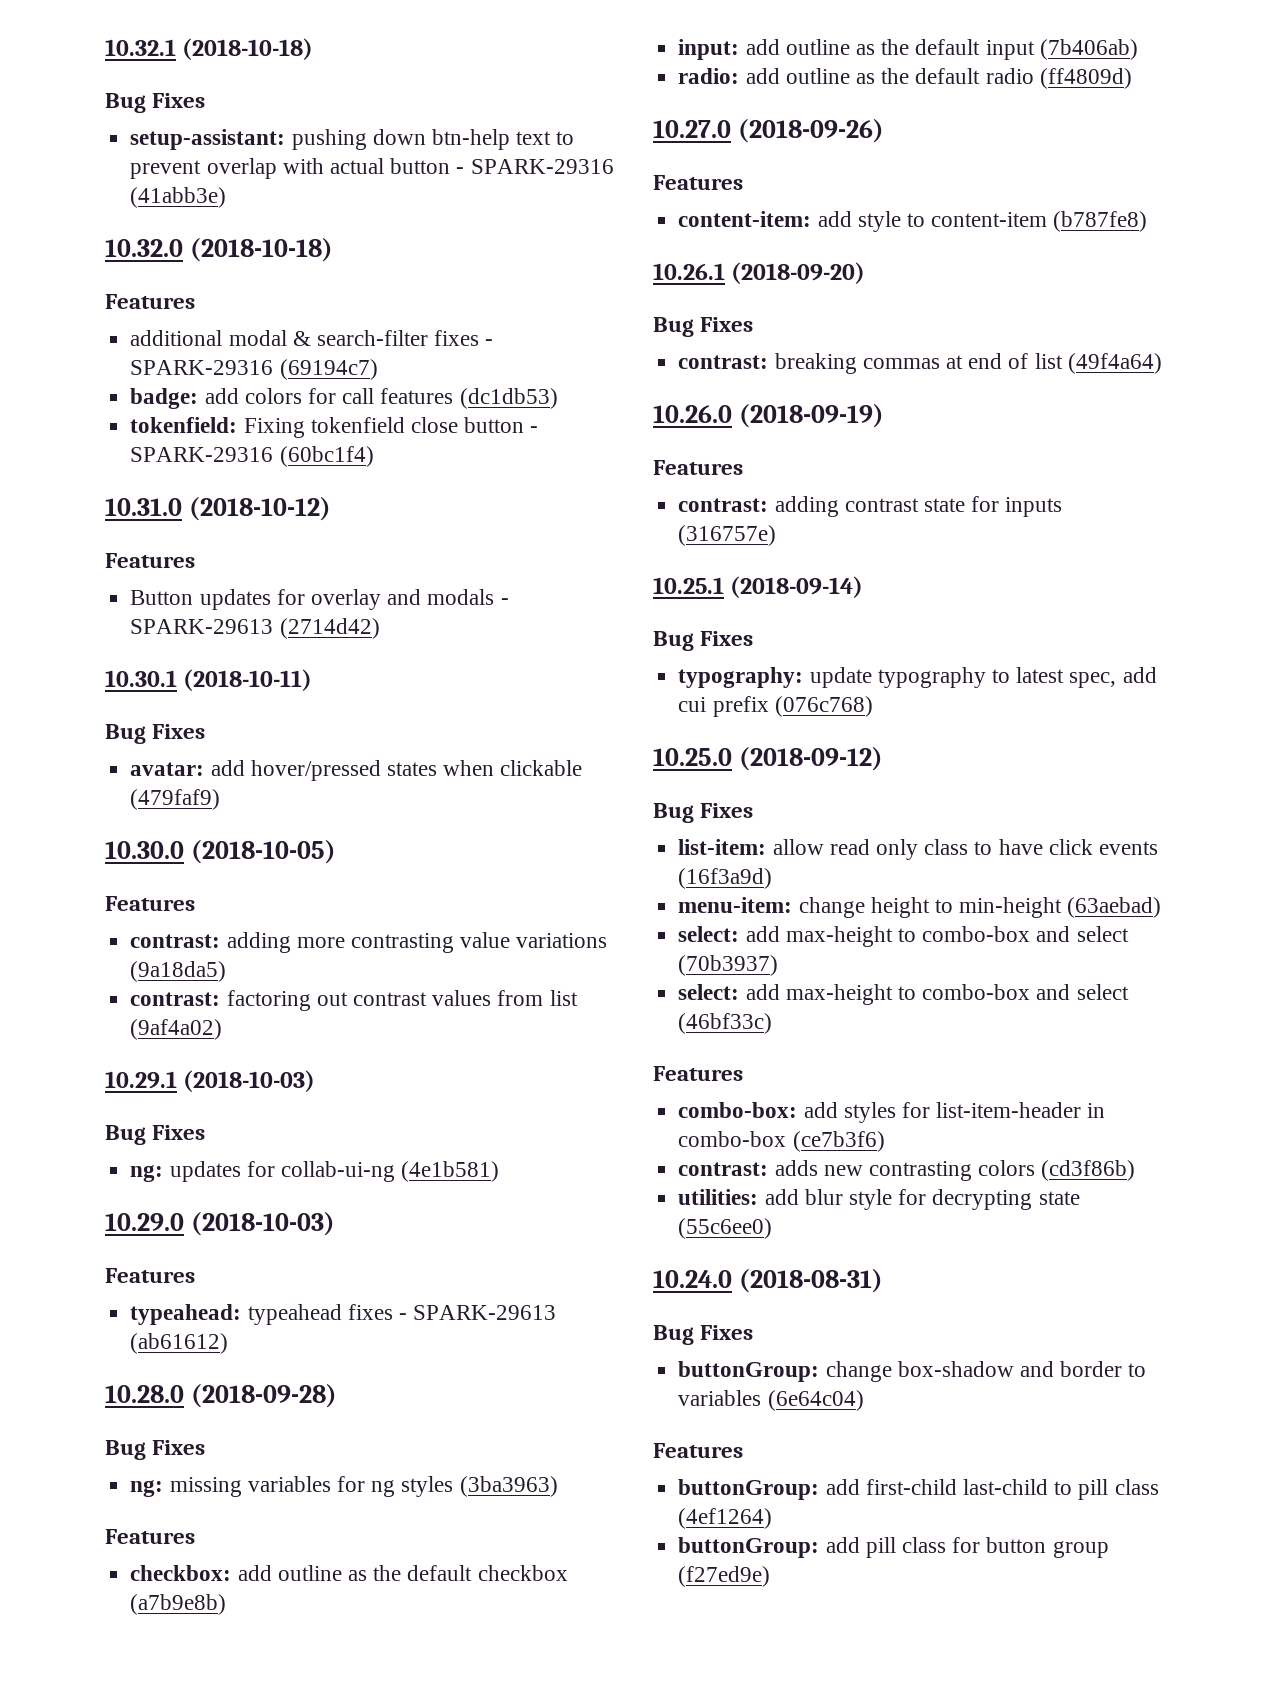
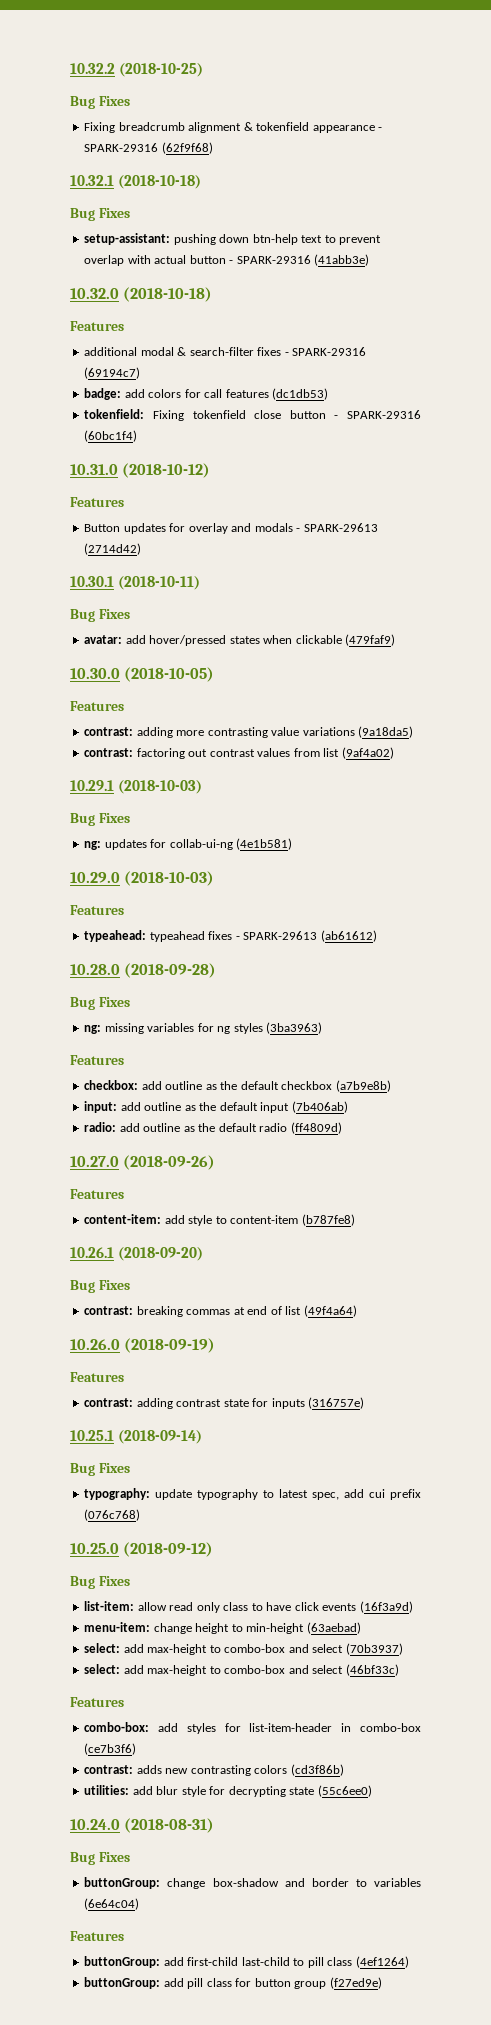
+ 10.32.2 (2018-10-25)
+ Bug Fixes
+ Fixing breadcrumb alignment & tokenfield appearance - SPARK-29316 (62f9f68)

